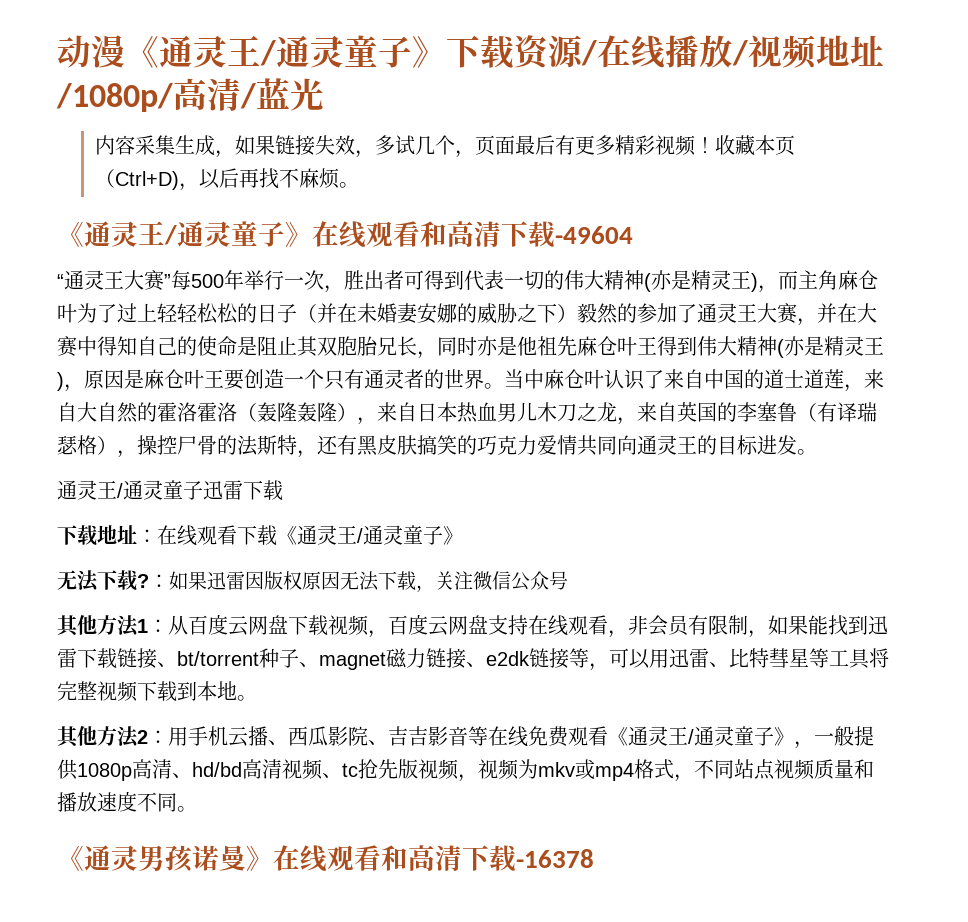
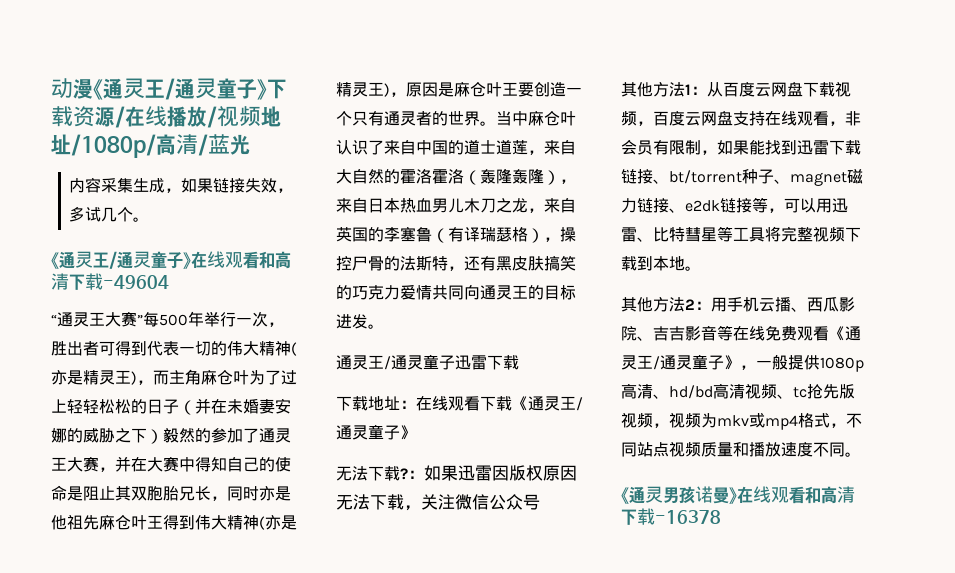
- 内容采集生成，如果链接失效，多试几个，页面最后有更多精彩视频！收藏本页（Ctrl+D)，以后再找不麻烦。
+ 内容采集生成，如果链接失效，多试几个。

